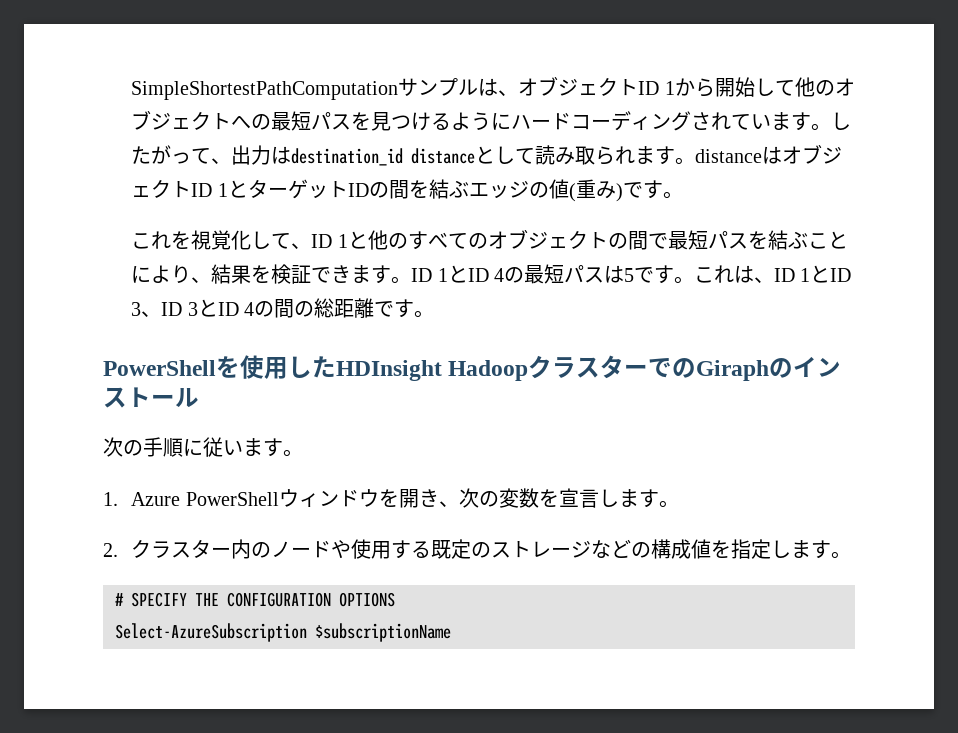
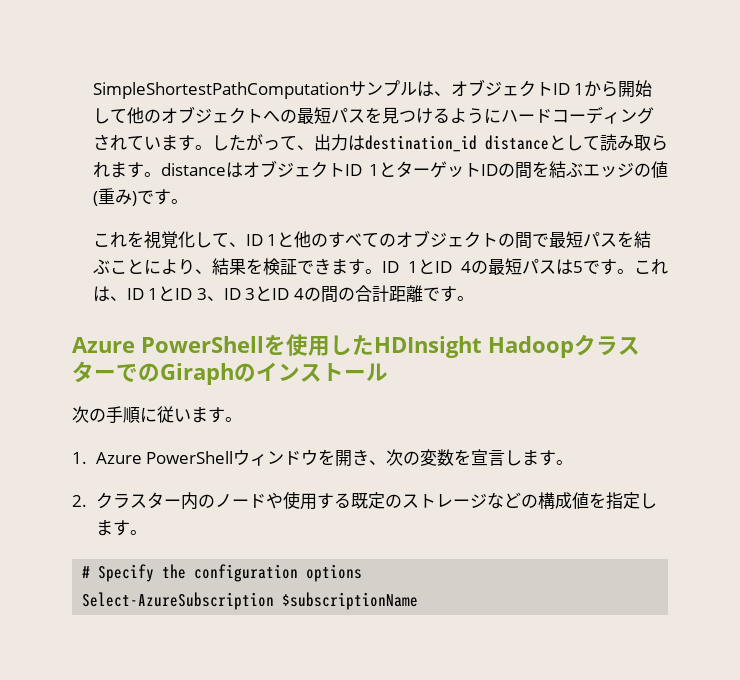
- これは、ID 1とID 3、ID 3とID 4の間の総距離です。
+ これは、ID 1とID 3、ID 3とID 4の間の合計距離です。
- PowerShellを使用したHDInsight HadoopクラスターでのGiraphのインストール
+ Azure PowerShellを使用したHDInsight HadoopクラスターでのGiraphのインストール
- # SPECIFY THE CONFIGURATION OPTIONS
+ # Specify the configuration options

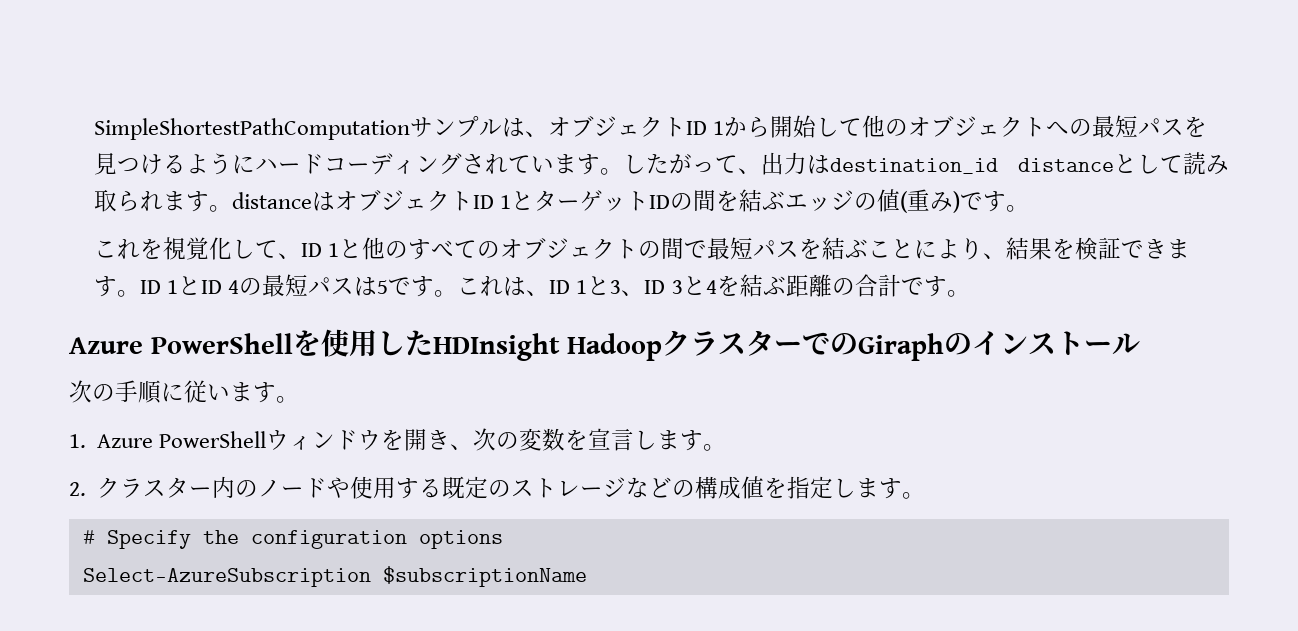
- これは、ID 1とID 3、ID 3とID 4の間の合計距離です。
+ これは、ID 1と3、ID 3と4を結ぶ距離の合計です。

